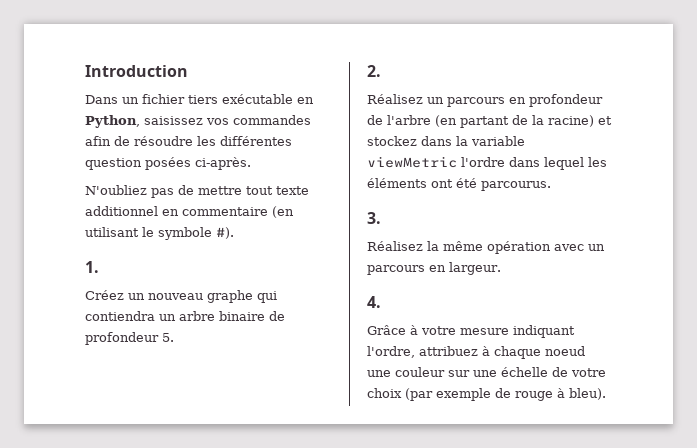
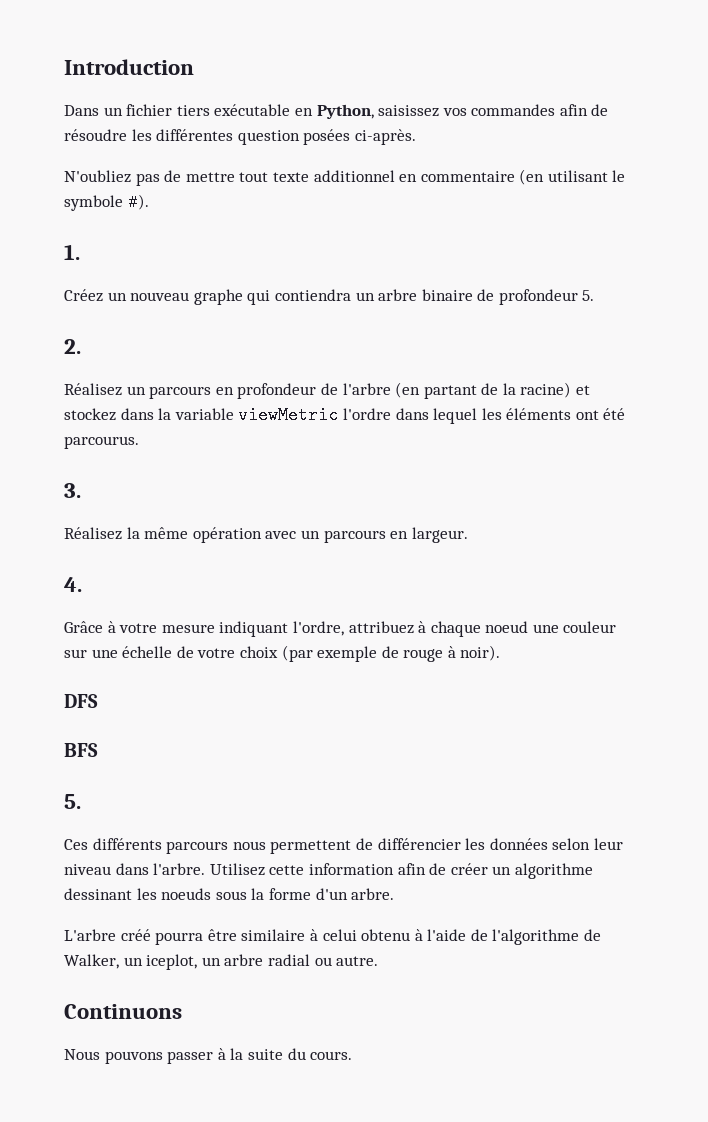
- Grâce à votre mesure indiquant l'ordre, attribuez à chaque noeud une couleur sur une échelle de votre choix (par exemple de rouge à bleu).
+ Grâce à votre mesure indiquant l'ordre, attribuez à chaque noeud une couleur sur une échelle de votre choix (par exemple de rouge à noir).
+ DFS
+ BFS
+ 5.
+ Ces différents parcours nous permettent de différencier les données selon leur niveau dans l'arbre. Utilisez cette information afin de créer un algorithme dessinant les noeuds sous la forme d'un arbre.
+ L'arbre créé pourra être similaire à celui obtenu à l'aide de l'algorithme de Walker, un iceplot, un arbre radial ou autre.
+ Continuons
+ Nous pouvons passer à la suite du cours.

